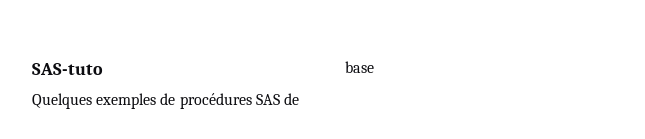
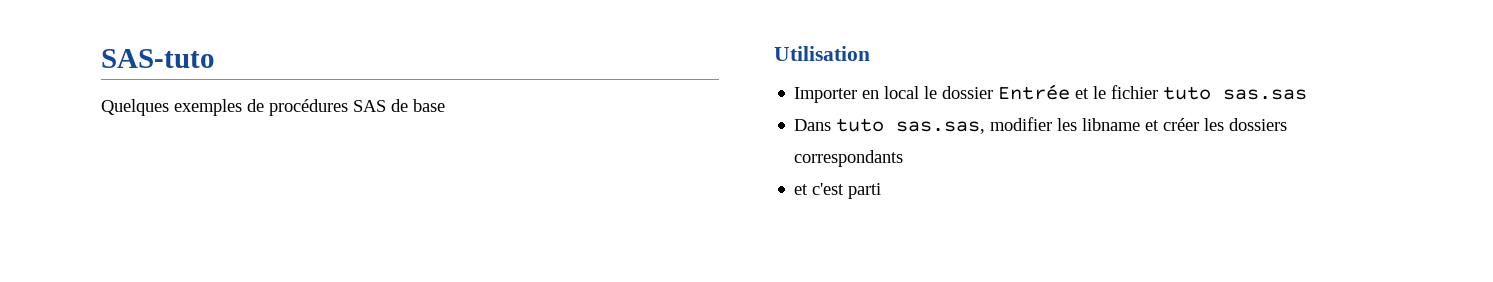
+ Utilisation
+ Importer en local le dossier Entrée et le fichier tuto sas.sas
+ Dans tuto sas.sas, modifier les libname et créer les dossiers correspondants
+ et c'est parti

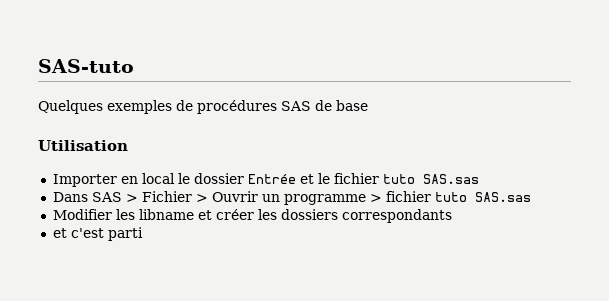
- Importer en local le dossier Entrée et le fichier tuto sas.sas
+ Importer en local le dossier Entrée et le fichier tuto SAS.sas
- Dans tuto sas.sas, modifier les libname et créer les dossiers correspondants
+ Dans SAS > Fichier > Ouvrir un programme > fichier tuto SAS.sas
+ Modifier les libname et créer les dossiers correspondants

